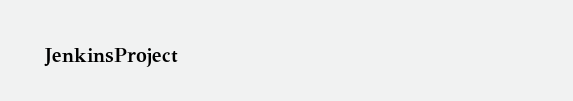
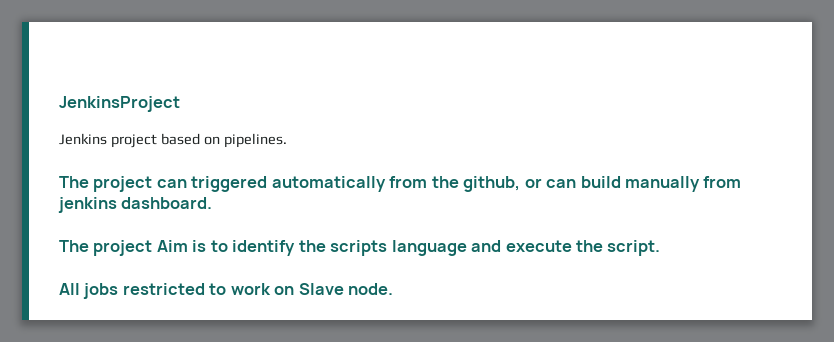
+ Jenkins project based on pipelines.
+ The project can triggered automatically from the github, or can build manually from jenkins dashboard.
+ The project Aim is to identify the scripts language and execute the script.
+ All jobs restricted to work on Slave node.

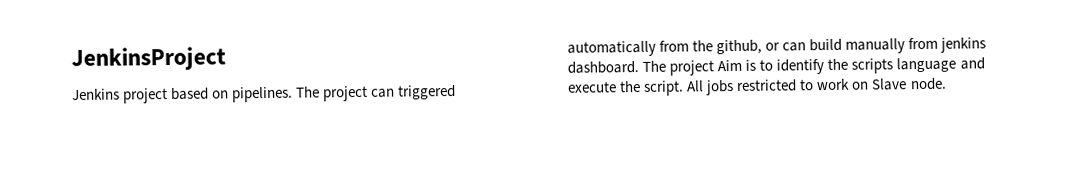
- Jenkins project based on pipelines.
- The project can triggered automatically from the github, or can build manually from jenkins dashboard.
- The project Aim is to identify the scripts language and execute the script.
- All jobs restricted to work on Slave node.
+ Jenkins project based on pipelines. The project can triggered automatically from the github, or can build manually from jenkins dashboard. The project Aim is to identify the scripts language and execute the script. All jobs restricted to work on Slave node.

